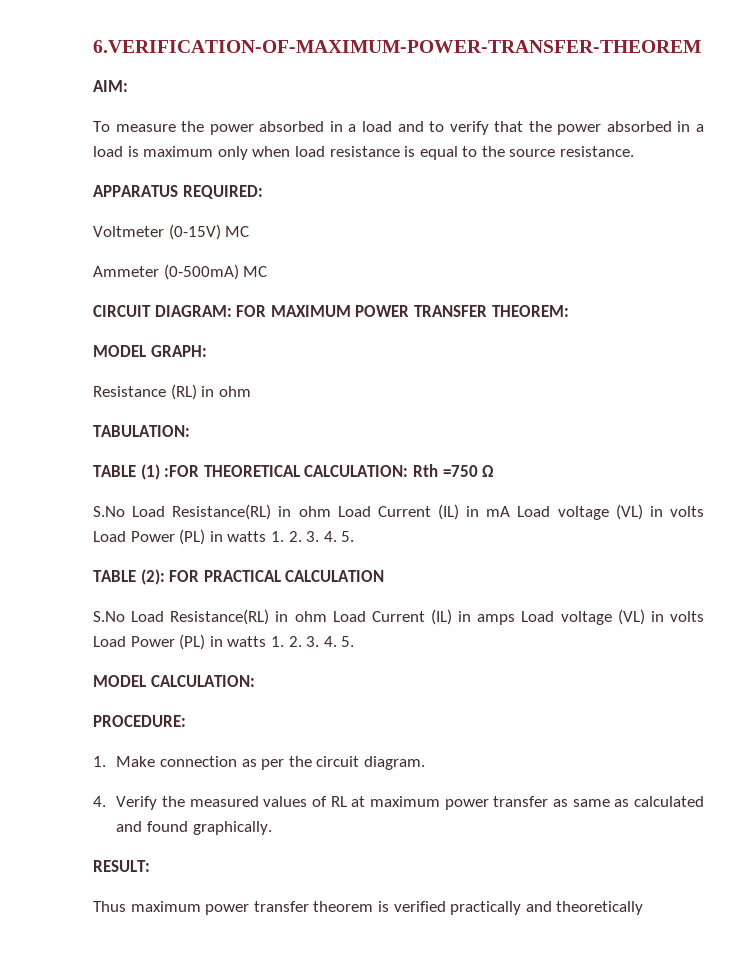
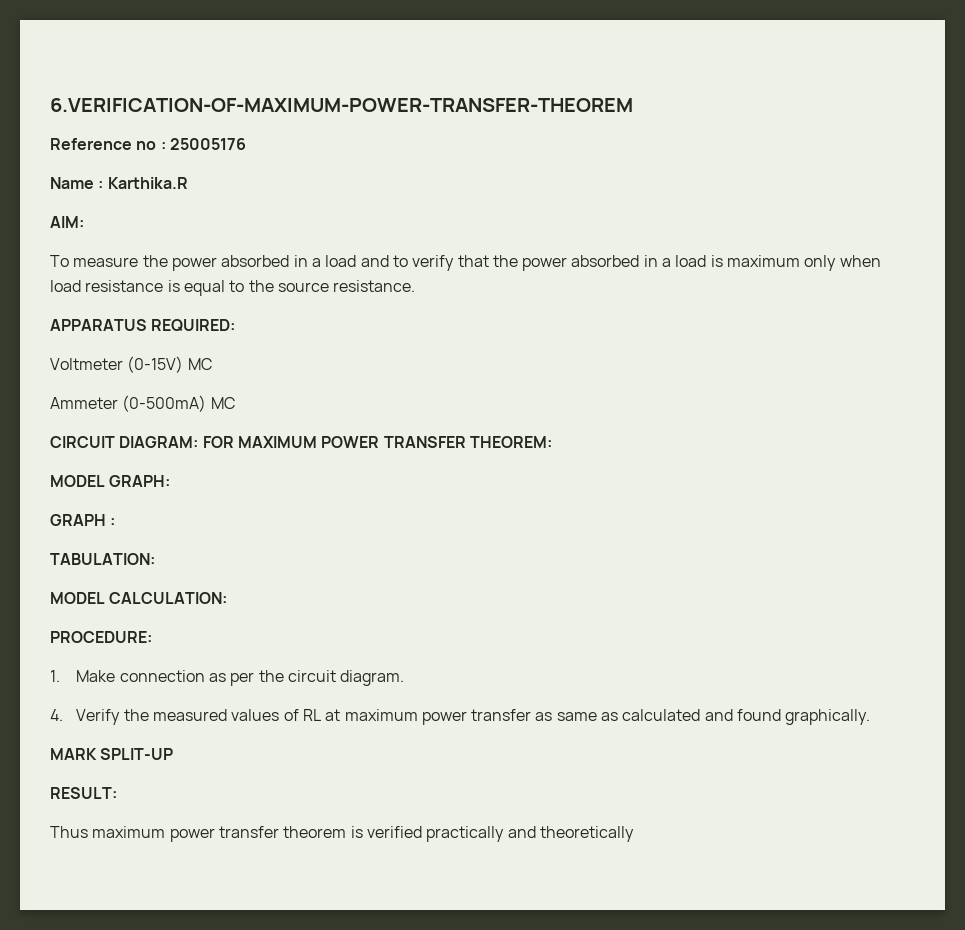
+ Reference no : 25005176
+ Name : Karthika.R
- Resistance (RL) in ohm
+ GRAPH :
  TABULATION:
- TABLE (1) :FOR THEORETICAL CALCULATION: Rth =750 Ω
- S.No Load Resistance(RL) in ohm Load Current (IL) in mA Load voltage (VL) in volts Load Power (PL) in watts 1. 2. 3. 4. 5.
- TABLE (2): FOR PRACTICAL CALCULATION
- S.No Load Resistance(RL) in ohm Load Current (IL) in amps Load voltage (VL) in volts Load Power (PL) in watts 1. 2. 3. 4. 5.
+ MARK SPLIT-UP

